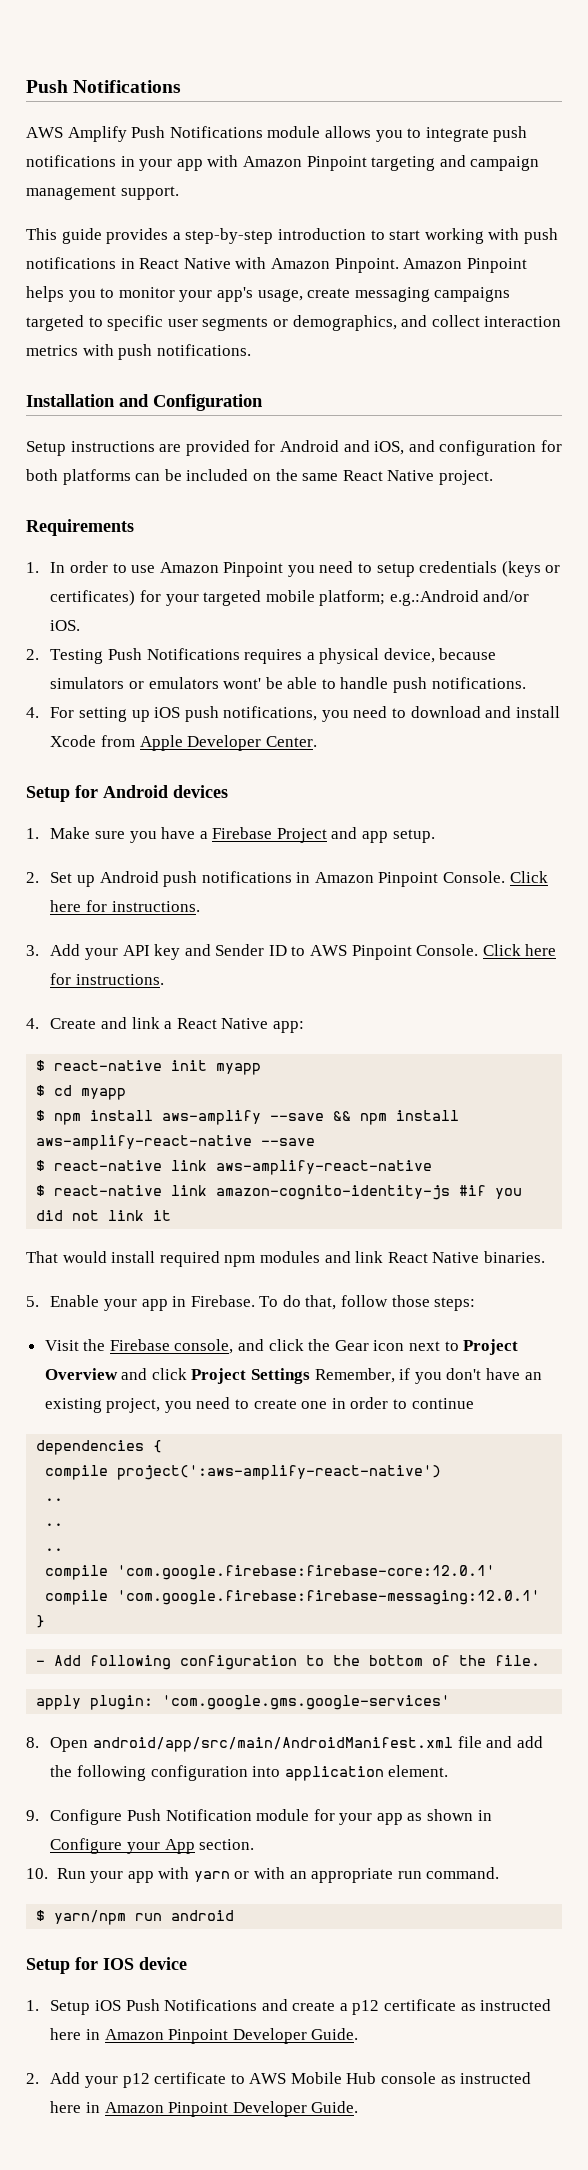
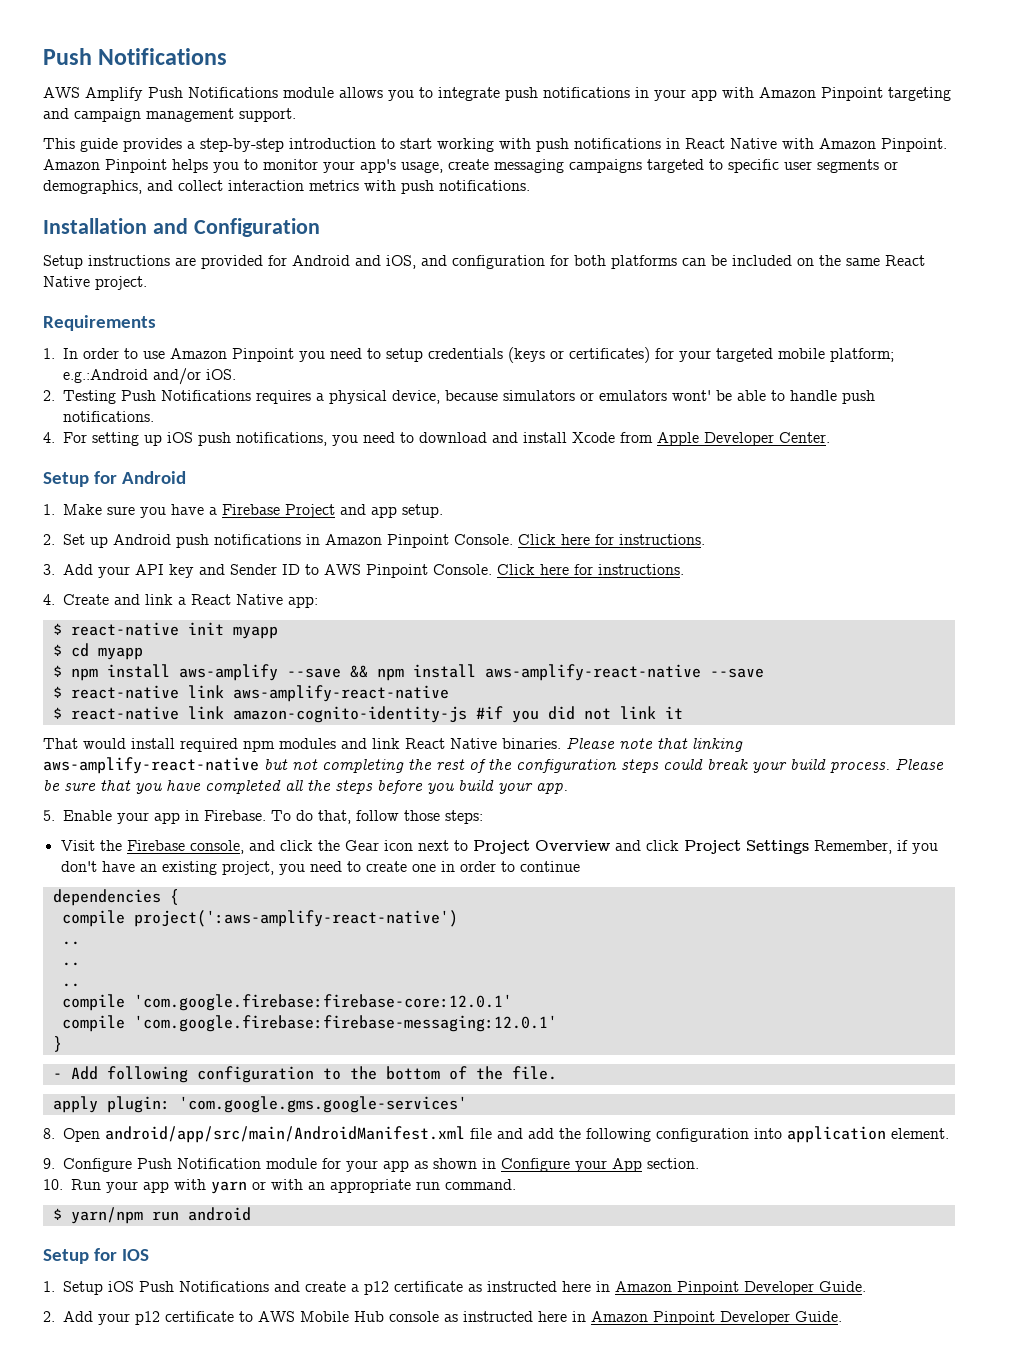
- Setup for Android devices
+ Setup for Android
+ Please note that linking aws-amplify-react-native but not completing the rest of the configuration steps could break your build process. Please be sure that you have completed all the steps before you build your app.
- Setup for IOS device
+ Setup for IOS

